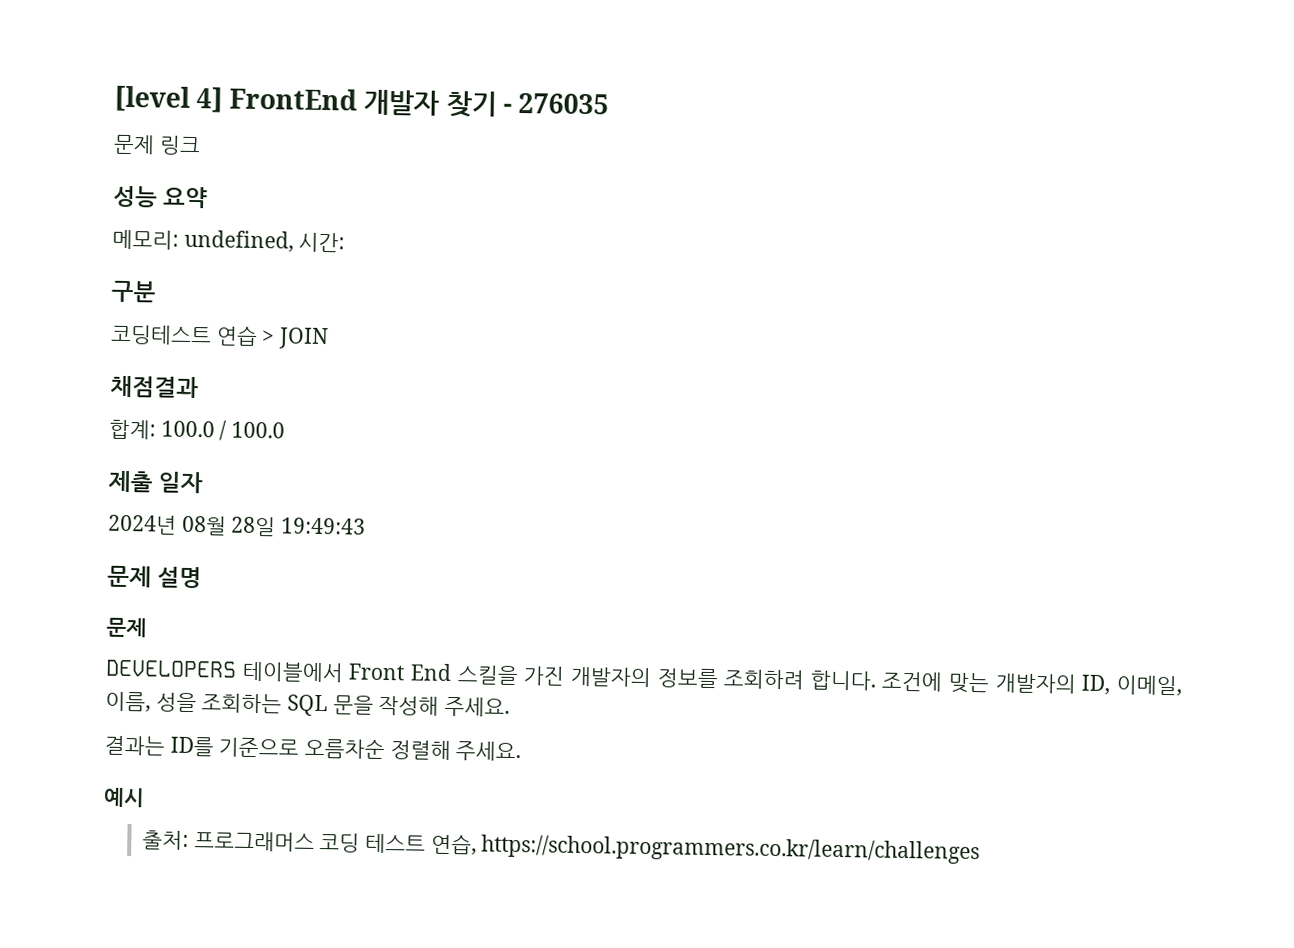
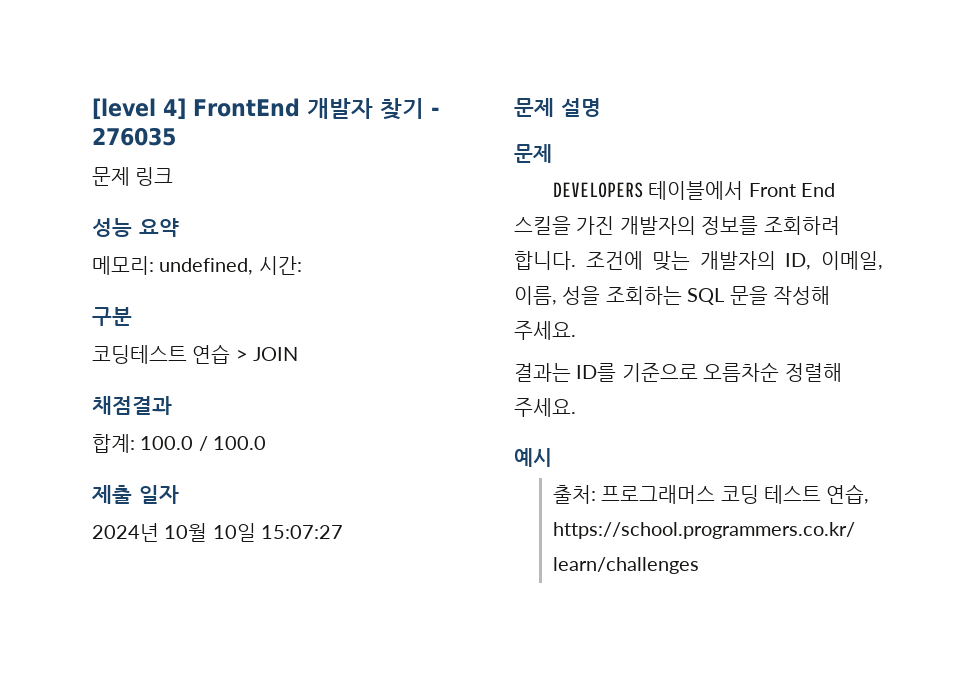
- 2024년 08월 28일 19:49:43
+ 2024년 10월 10일 15:07:27

